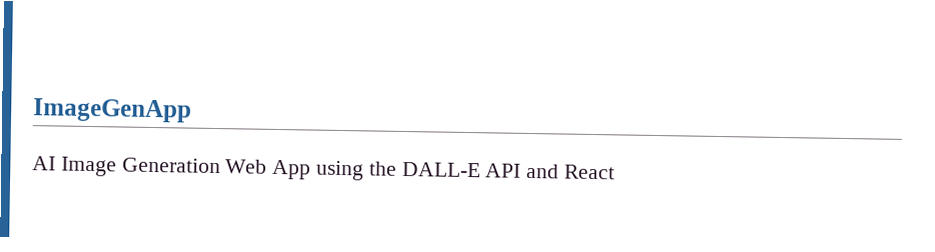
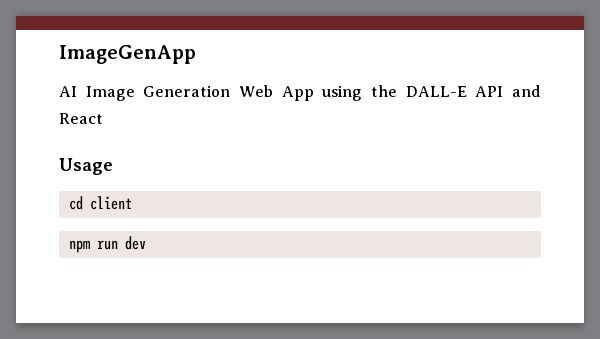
+ Usage
+ cd client
+ npm run dev

